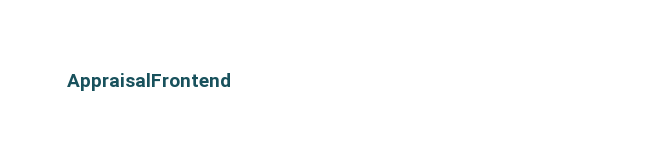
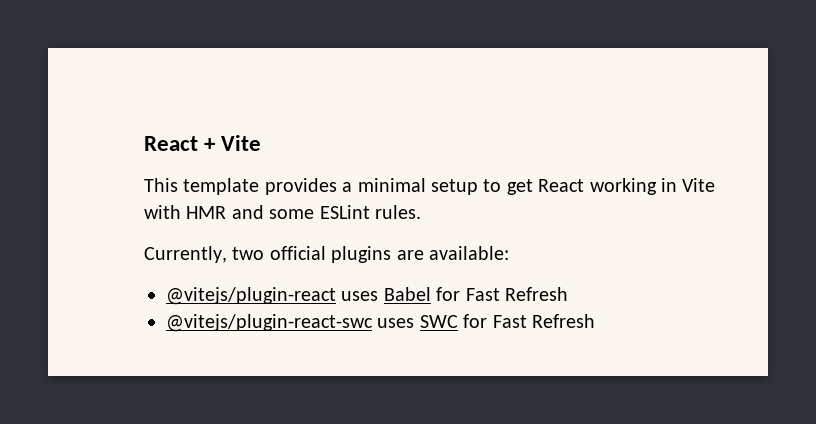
- AppraisalFrontend
+ React + Vite
+ This template provides a minimal setup to get React working in Vite with HMR and some ESLint rules.
+ Currently, two official plugins are available:
+ @vitejs/plugin-react uses Babel for Fast Refresh
+ @vitejs/plugin-react-swc uses SWC for Fast Refresh

